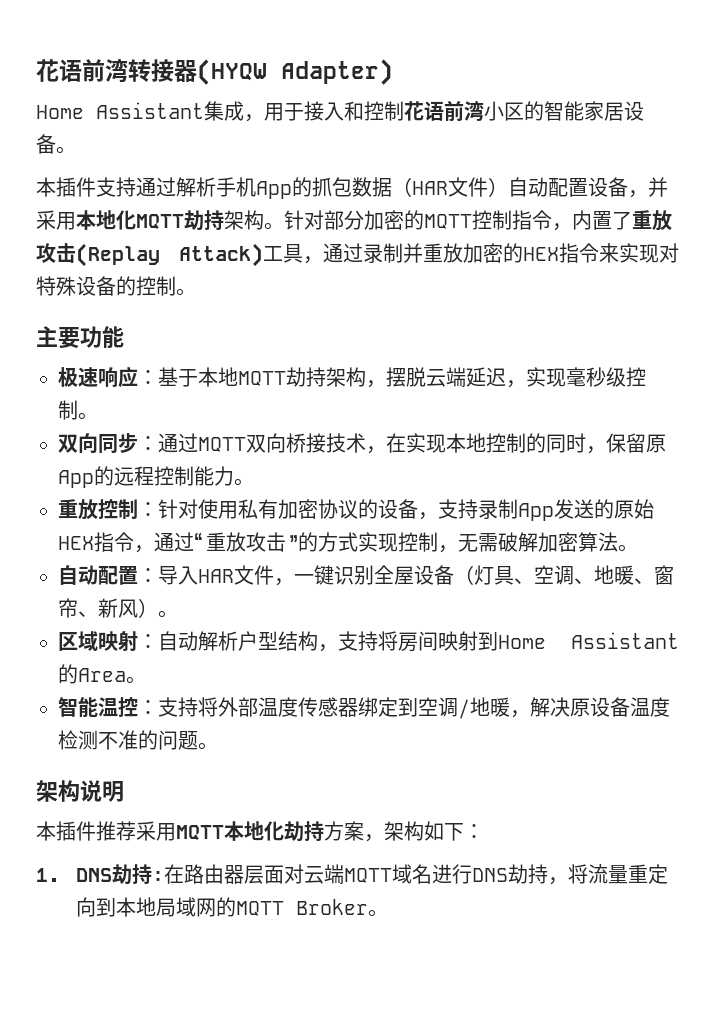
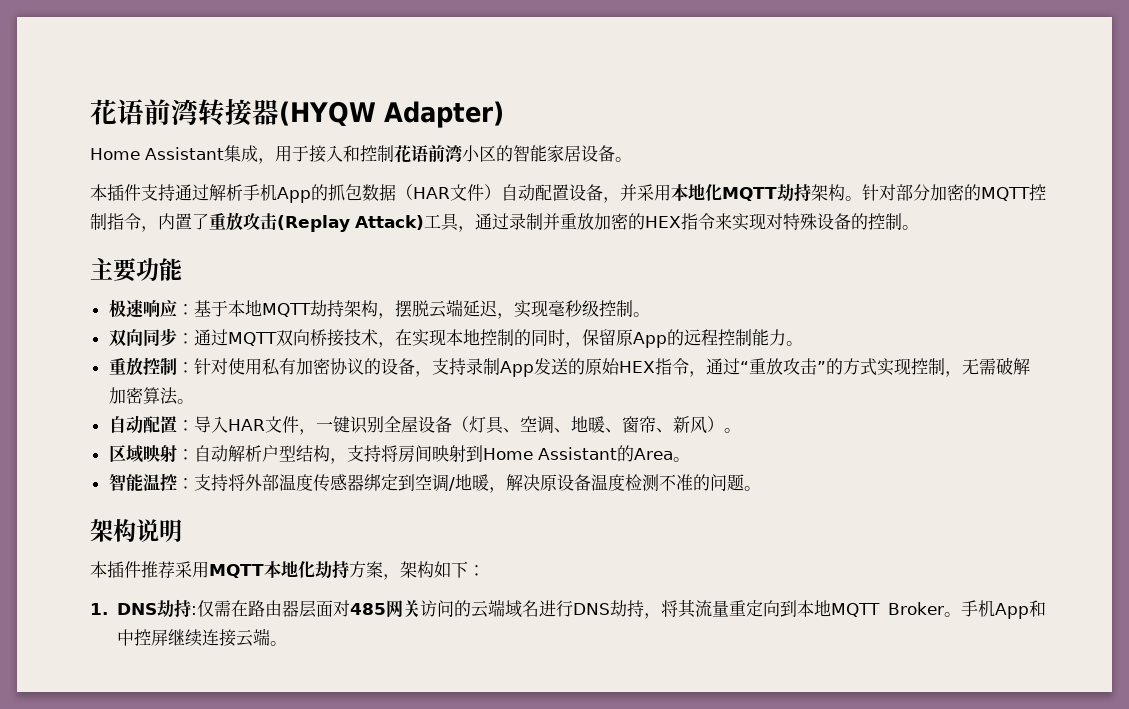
- 1. DNS劫持:在路由器层面对云端MQTT域名进行DNS劫持，将流量重定向到本地局域网的MQTT Broker。
+ 1. DNS劫持:仅需在路由器层面对485网关访问的云端域名进行DNS劫持，将其流量重定向到本地MQTT Broker。
+ 手机App和中控屏继续连接云端。

